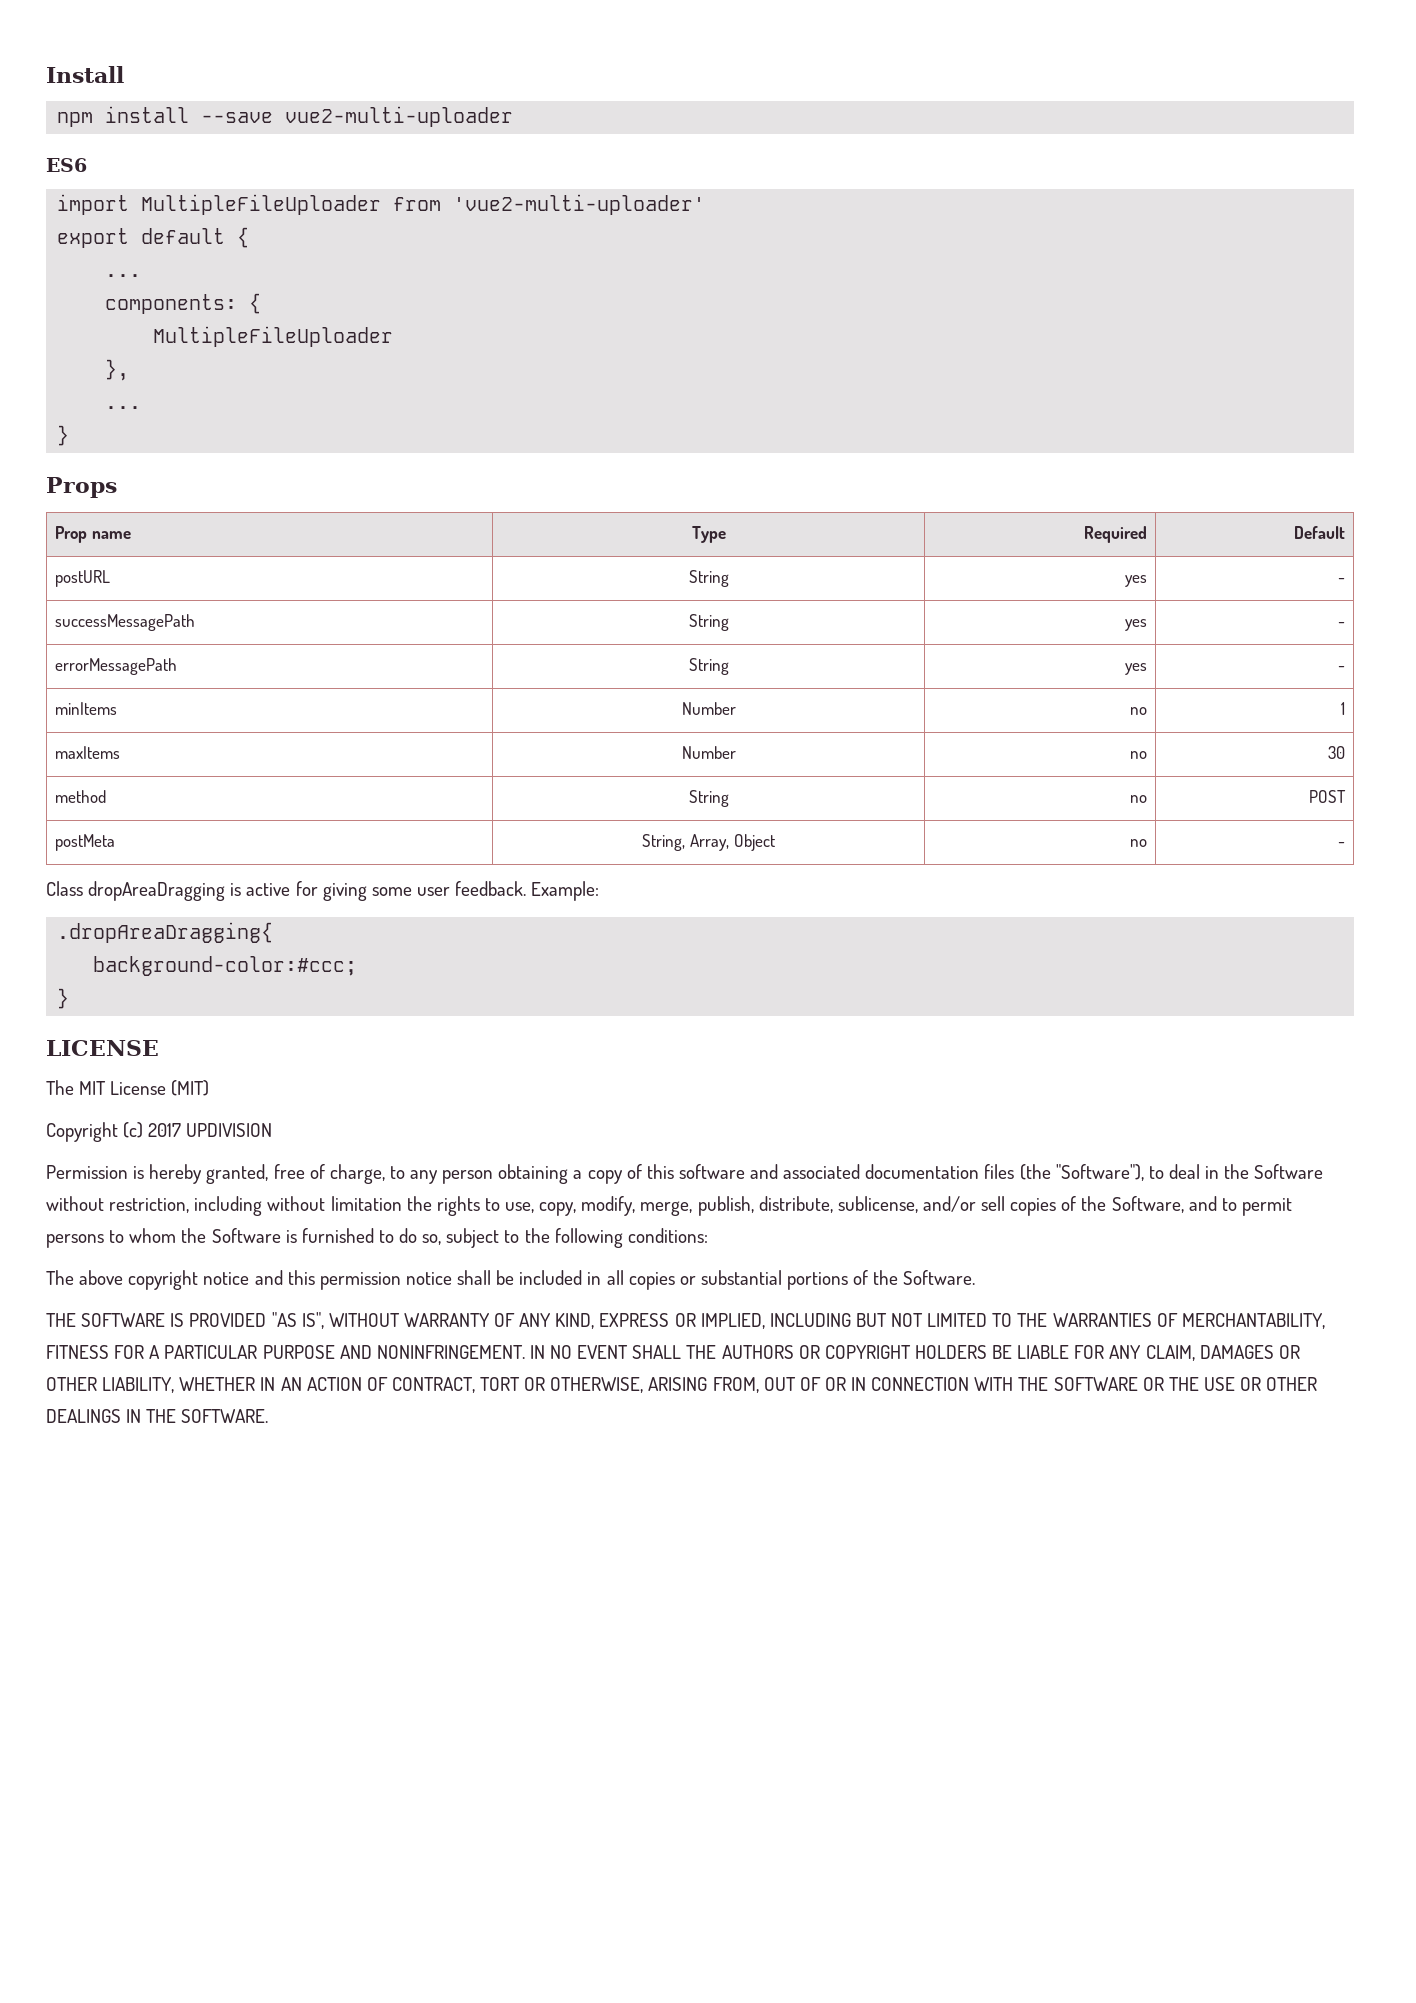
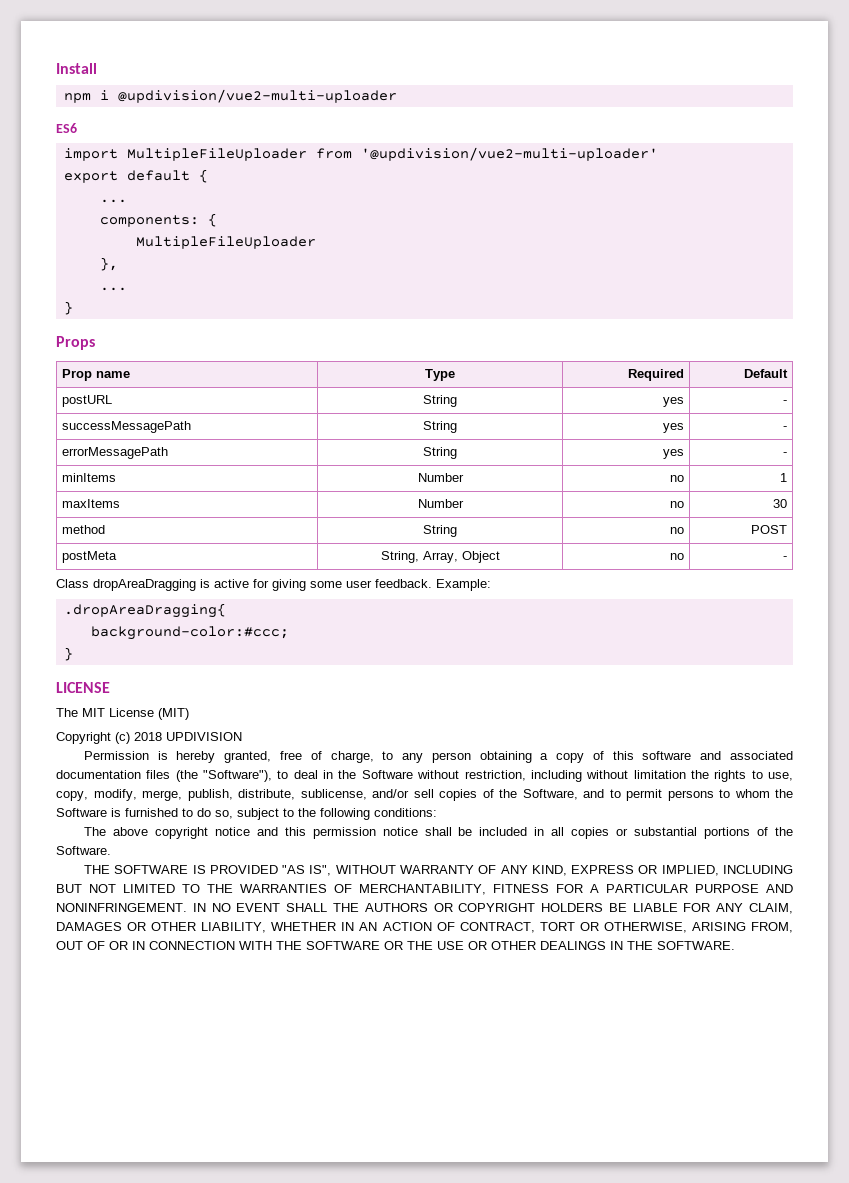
- npm install --save vue2-multi-uploader
+ npm i @updivision/vue2-multi-uploader
- import MultipleFileUploader from 'vue2-multi-uploader'
+ import MultipleFileUploader from '@updivision/vue2-multi-uploader'
- Copyright (c) 2017 UPDIVISION
+ Copyright (c) 2018 UPDIVISION

